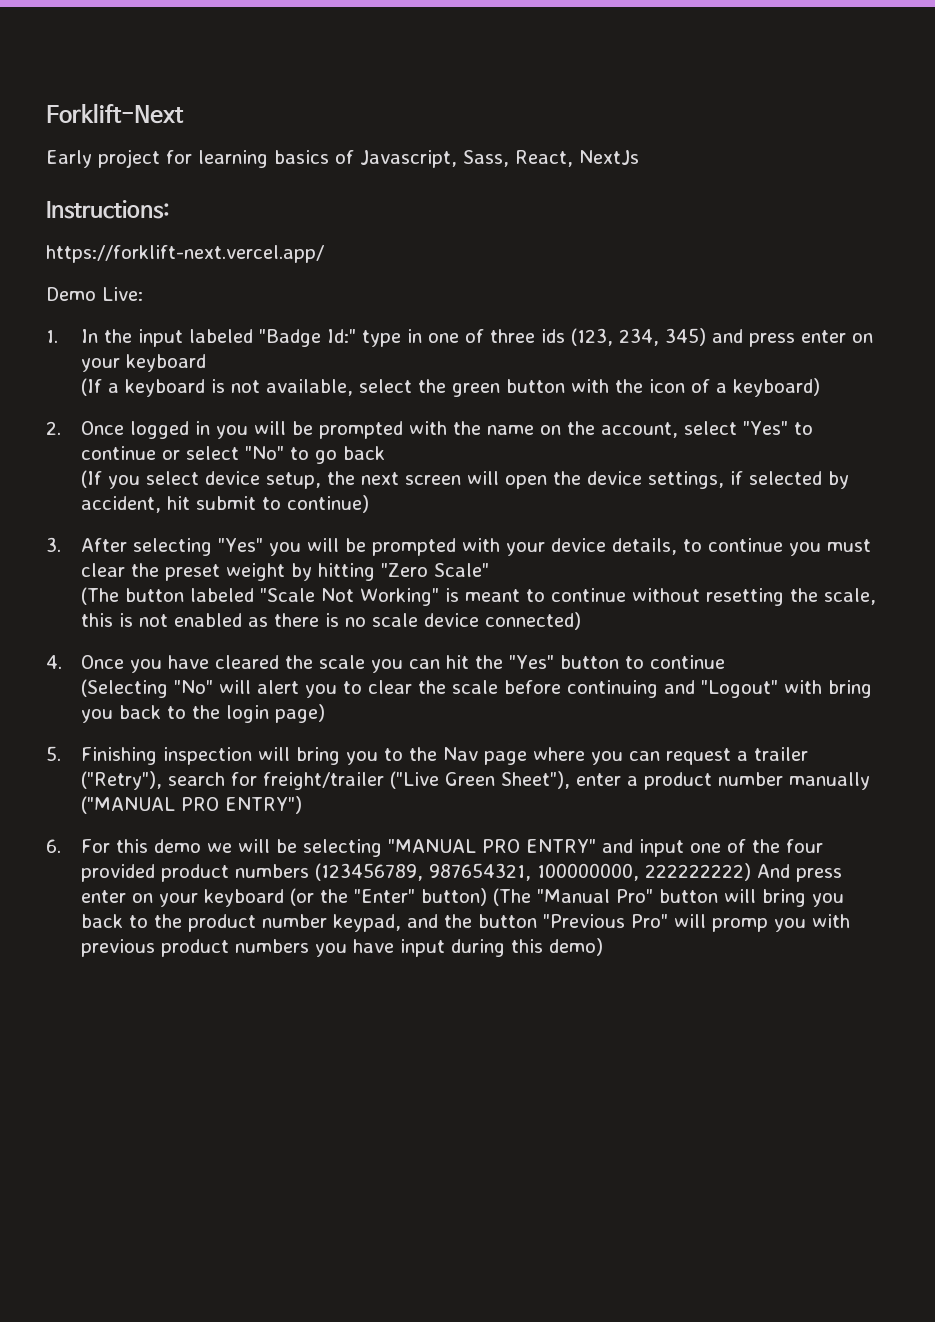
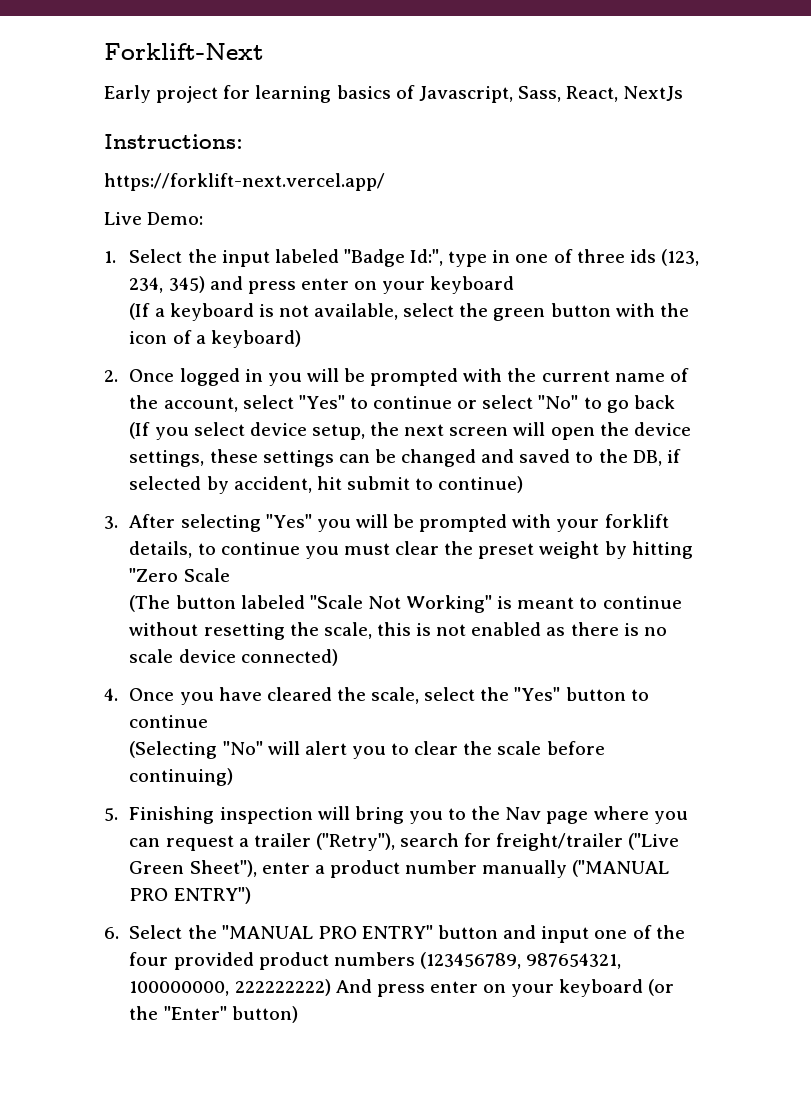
- Demo Live:
+ Live Demo:
- 1. In the input labeled "Badge Id:" type in one of three ids (123, 234, 345) and press enter on your keyboard
+ 1. Select the input labeled "Badge Id:", type in one of three ids (123, 234, 345) and press enter on your keyboard
- 2. Once logged in you will be prompted with the name on the account, select "Yes" to continue or select "No" to go back
+ 2. Once logged in you will be prompted with the current name of the account, select "Yes" to continue or select "No" to go back
- (If you select device setup, the next screen will open the device settings, if selected by accident, hit submit to continue)
+ (If you select device setup, the next screen will open the device settings, these settings can be changed and saved to the DB, if selected by accident, hit submit to continue)
- 3. After selecting "Yes" you will be prompted with your device details, to continue you must clear the preset weight by hitting "Zero Scale"
+ 3. After selecting "Yes" you will be prompted with your forklift details, to continue you must clear the preset weight by hitting "Zero Scale
- 4. Once you have cleared the scale you can hit the "Yes" button to continue
+ 4. Once you have cleared the scale, select the "Yes" button to continue
- (Selecting "No" will alert you to clear the scale before continuing and "Logout" with bring you back to the login page)
+ (Selecting "No" will alert you to clear the scale before continuing)
- 6. For this demo we will be selecting "MANUAL PRO ENTRY" and input one of the four provided product numbers (123456789, 987654321, 100000000, 222222222) And press enter on your keyboard (or the "Enter" button) (The "Manual Pro" button will bring you back to the product number keypad, and the button "Previous Pro" will promp you with previous product numbers you have input during this demo)
+ 6. Select the "MANUAL PRO ENTRY" button and input one of the four provided product numbers (123456789, 987654321, 100000000, 222222222) And press enter on your keyboard (or the "Enter" button)

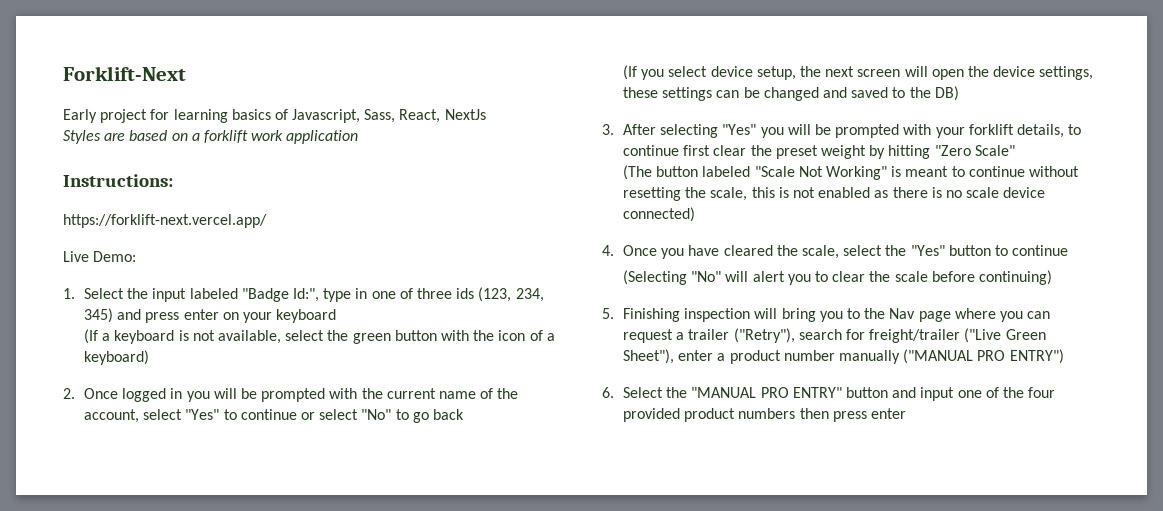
+ Styles are based on a forklift work application
- (If you select device setup, the next screen will open the device settings, these settings can be changed and saved to the DB, if selected by accident, hit submit to continue)
+ (If you select device setup, the next screen will open the device settings, these settings can be changed and saved to the DB)
- 3. After selecting "Yes" you will be prompted with your forklift details, to continue you must clear the preset weight by hitting "Zero Scale
+ 3. After selecting "Yes" you will be prompted with your forklift details, to continue first clear the preset weight by hitting "Zero Scale"
- 6. Select the "MANUAL PRO ENTRY" button and input one of the four provided product numbers (123456789, 987654321, 100000000, 222222222) And press enter on your keyboard (or the "Enter" button)
+ 6. Select the "MANUAL PRO ENTRY" button and input one of the four provided product numbers then press enter

